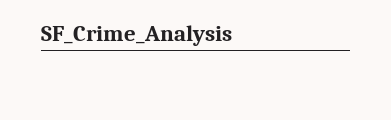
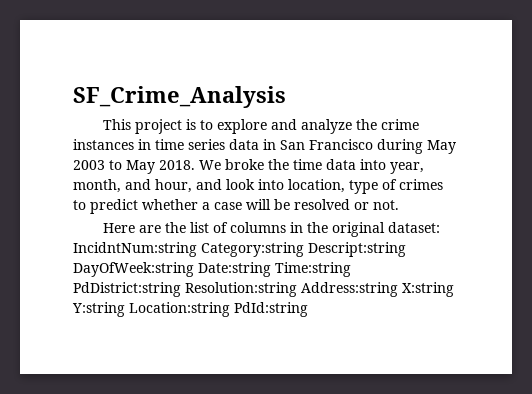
+ This project is to explore and analyze the crime instances in time series data in San Francisco during May 2003 to May 2018. We broke the time data into year, month, and hour, and look into location, type of crimes to predict whether a case will be resolved or not.
+ Here are the list of columns in the original dataset: IncidntNum:string Category:string Descript:string DayOfWeek:string Date:string Time:string PdDistrict:string Resolution:string Address:string X:string Y:string Location:string PdId:string

